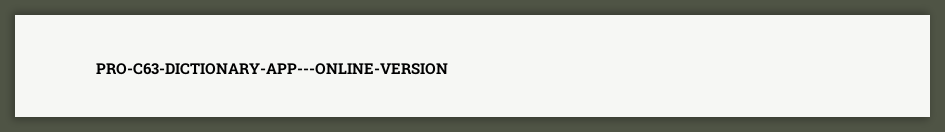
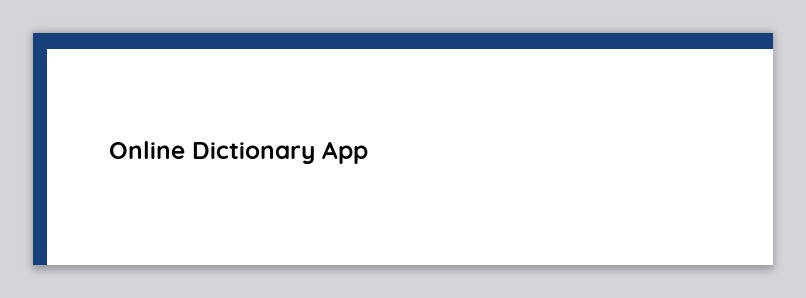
- PRO-C63-DICTIONARY-APP---ONLINE-VERSION
+ Online Dictionary App

